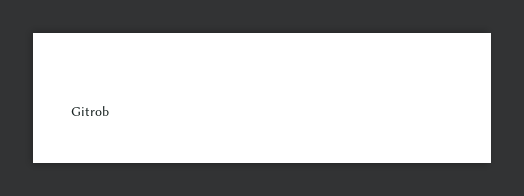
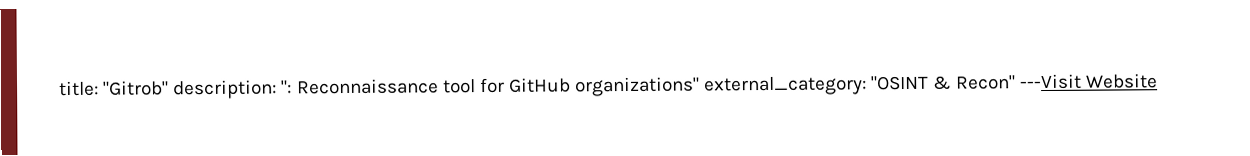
- Gitrob
+ title: "Gitrob" description: ": Reconnaissance tool for GitHub organizations" external_category: "OSINT & Recon" ---Visit Website

